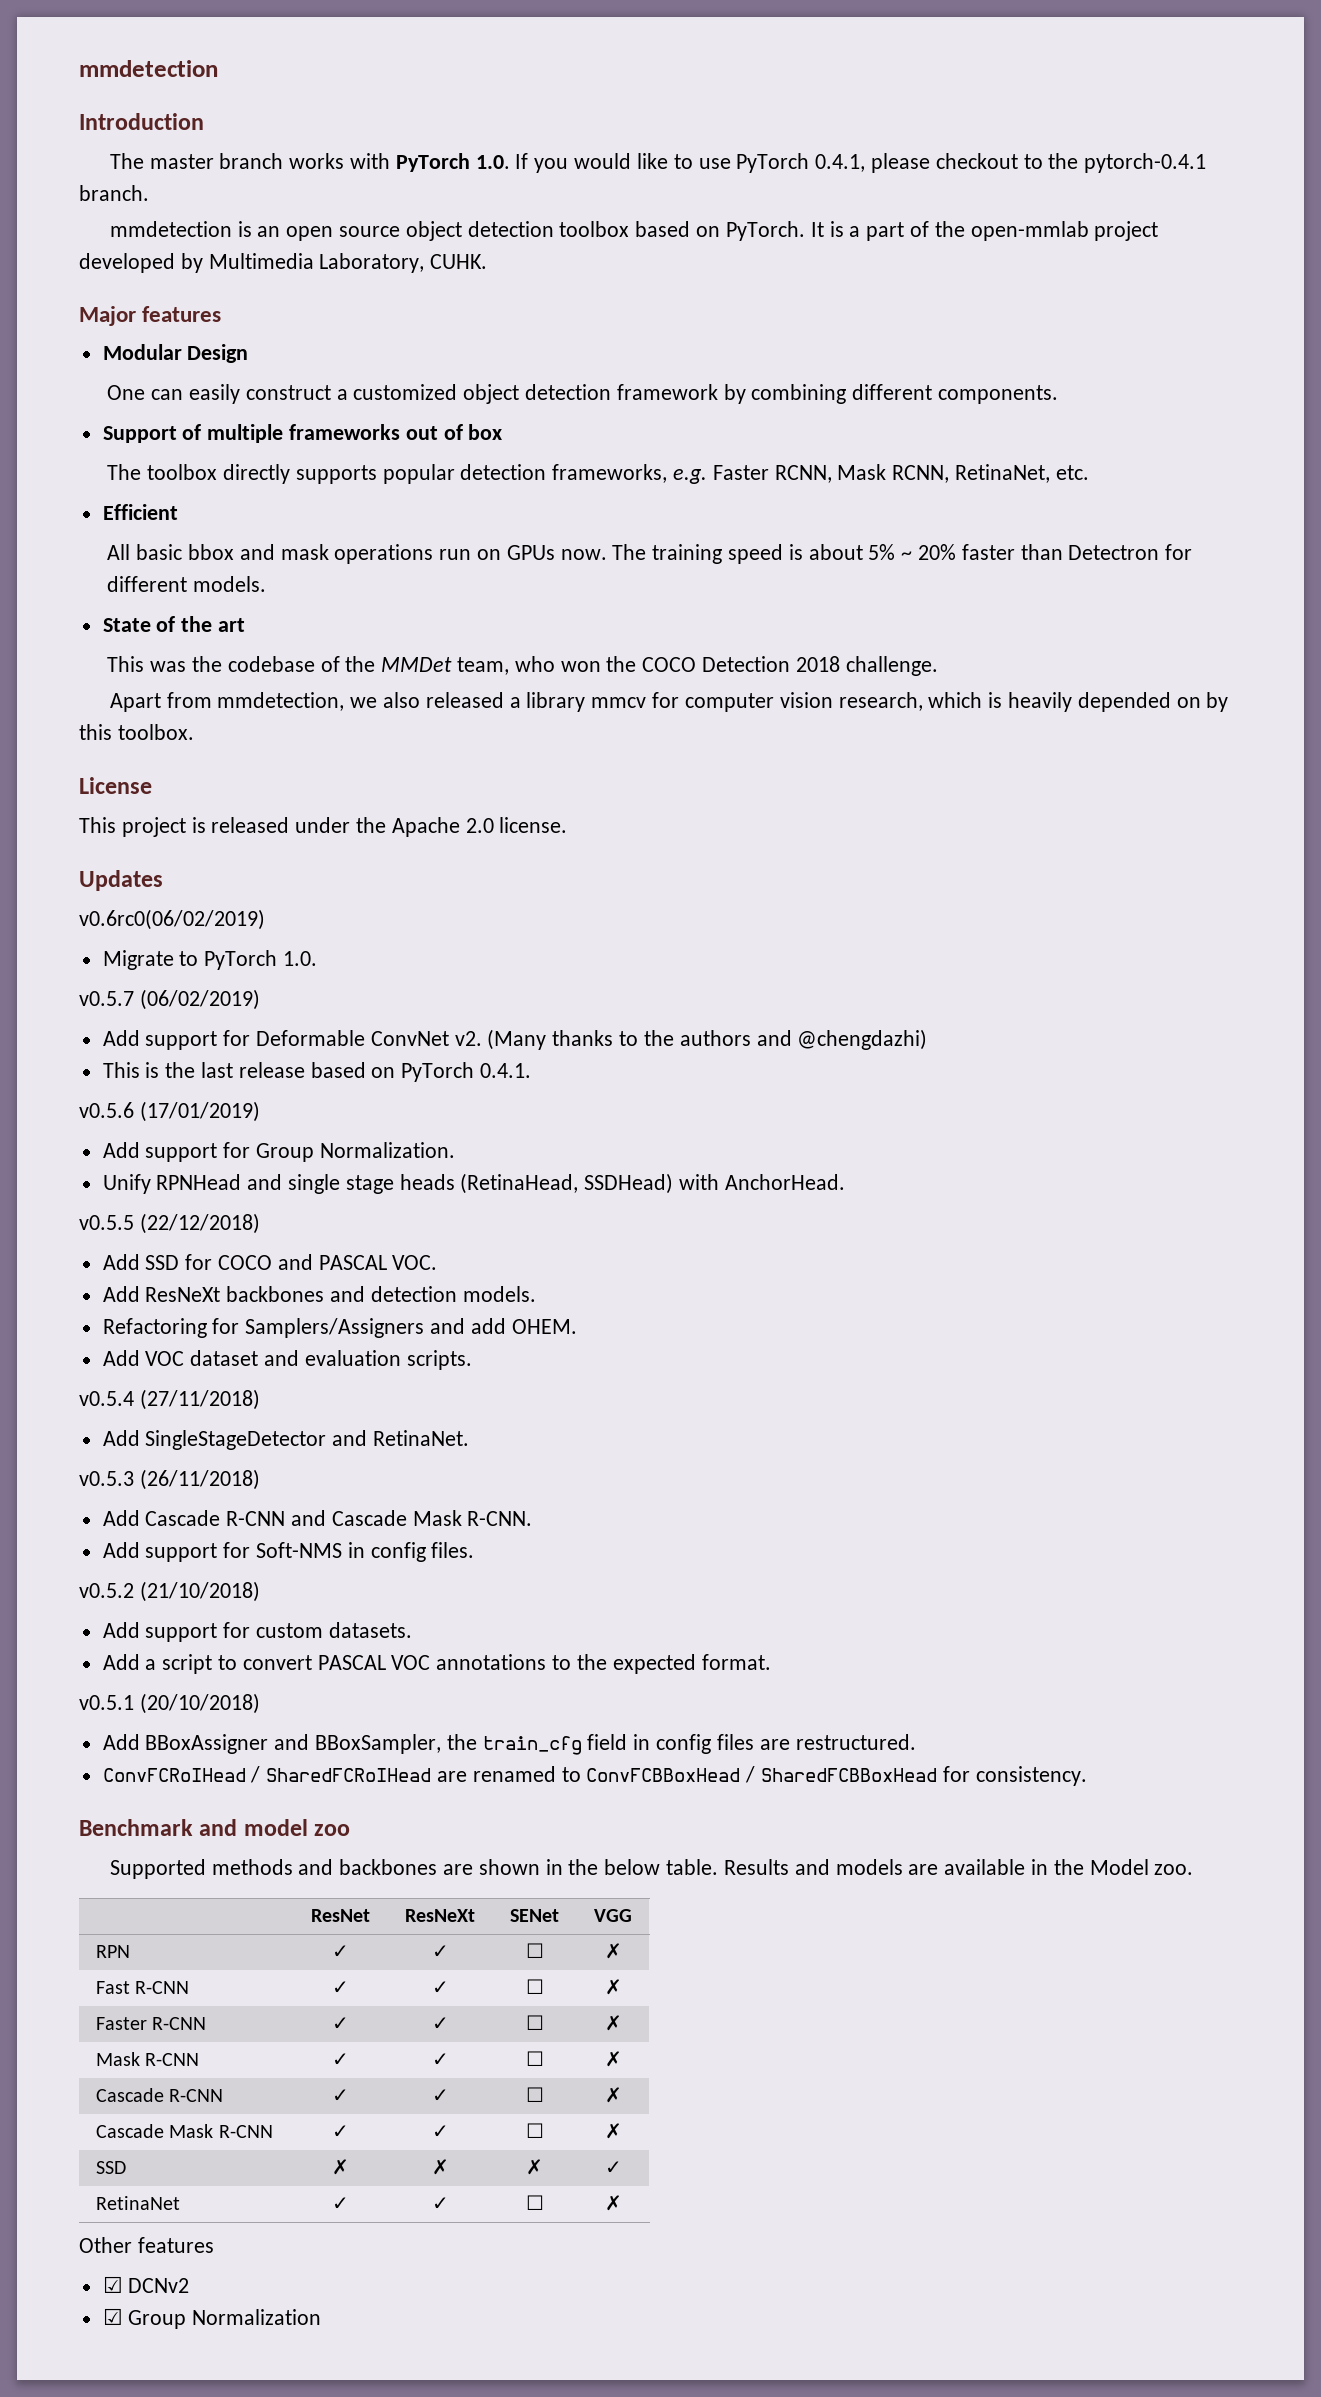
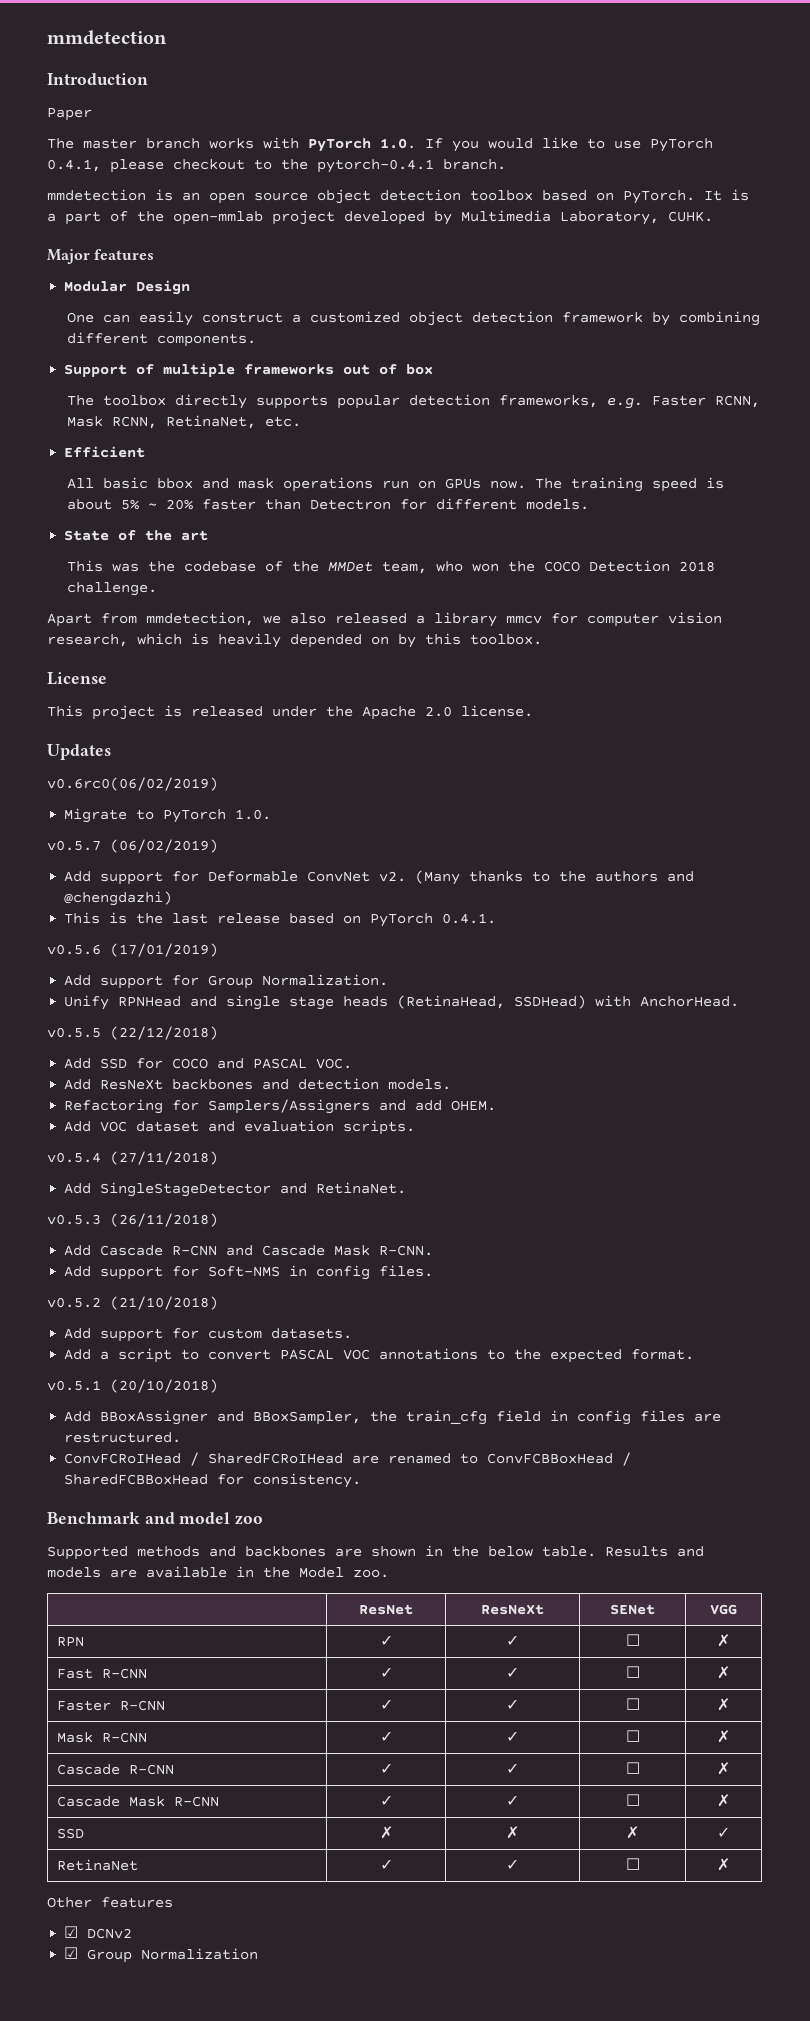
+ Paper

